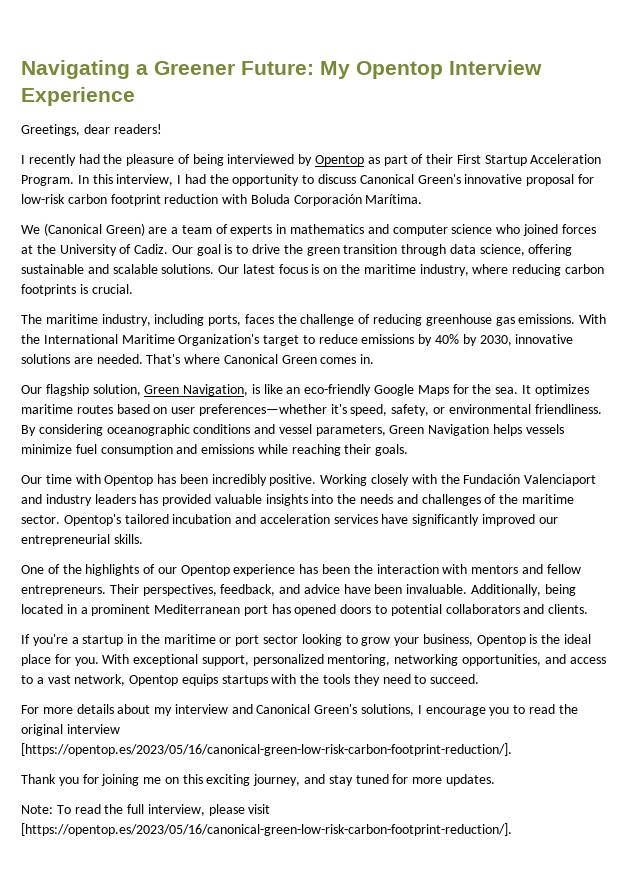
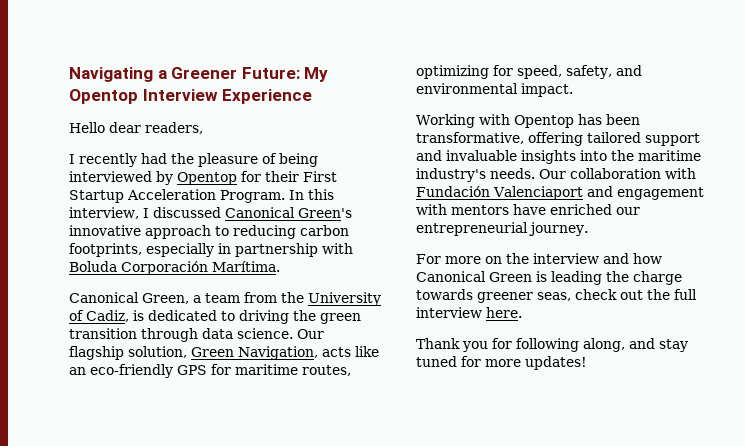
- Greetings, dear readers!
+ Hello dear readers,
- I recently had the pleasure of being interviewed by Opentop as part of their First Startup Acceleration Program.
+ I recently had the pleasure of being interviewed by Opentop for their First Startup Acceleration Program.
- In this interview, I had the opportunity to discuss Canonical Green's innovative proposal for low-risk carbon footprint reduction with Boluda Corporación Marítima.
- We (Canonical Green) are a team of experts in mathematics and computer science who joined forces at the University of Cadiz. Our goal is to drive the green transition through data science, offering sustainable and scalable solutions. Our latest focus is on the maritime industry, where reducing carbon footprints is crucial.
- The maritime industry, including ports, faces the challenge of reducing greenhouse gas emissions. With the International Maritime Organization's target to reduce emissions by 40% by 2030, innovative solutions are needed. That's where Canonical Green comes in.
- Our flagship solution, Green Navigation, is like an eco-friendly Google Maps for the sea. It optimizes maritime routes based on user preferences—whether it's speed, safety, or environmental friendliness. By considering oceanographic conditions and vessel parameters, Green Navigation helps vessels minimize fuel consumption and emissions while reaching their goals.
- Our time with Opentop has been incredibly positive. Working closely with the Fundación Valenciaport and industry leaders has provided valuable insights into the needs and challenges of the maritime sector. Opentop's tailored incubation and acceleration services have significantly improved our entrepreneurial skills.
- One of the highlights of our Opentop experience has been the interaction with mentors and fellow entrepreneurs. Their perspectives, feedback, and advice have been invaluable. Additionally, being located in a prominent Mediterranean port has opened doors to potential collaborators and clients.
- If you're a startup in the maritime or port sector looking to grow your business, Opentop is the ideal place for you. With exceptional support, personalized mentoring, networking opportunities, and access to a vast network, Opentop equips startups with the tools they need to succeed.
- For more details about my interview and Canonical Green's solutions, I encourage you to read the original interview [https://opentop.es/2023/05/16/canonical-green-low-risk-carbon-footprint-reduction/].
- Thank you for joining me on this exciting journey, and stay tuned for more updates.
- Note: To read the full interview, please visit [https://opentop.es/2023/05/16/canonical-green-low-risk-carbon-footprint-reduction/].
+ In this interview, I discussed Canonical Green's innovative approach to reducing carbon footprints, especially in partnership with Boluda Corporación Marítima.
+ Canonical Green, a team from the University of Cadiz, is dedicated to driving the green transition through data science. Our flagship solution, Green Navigation, acts like an eco-friendly GPS for maritime routes, optimizing for speed, safety, and environmental impact.
+ Working with Opentop has been transformative, offering tailored support and invaluable insights into the maritime industry's needs. Our collaboration with Fundación Valenciaport and engagement with mentors have enriched our entrepreneurial journey.
+ For more on the interview and how Canonical Green is leading the charge towards greener seas, check out the full interview here.
+ Thank you for following along, and stay tuned for more updates!

